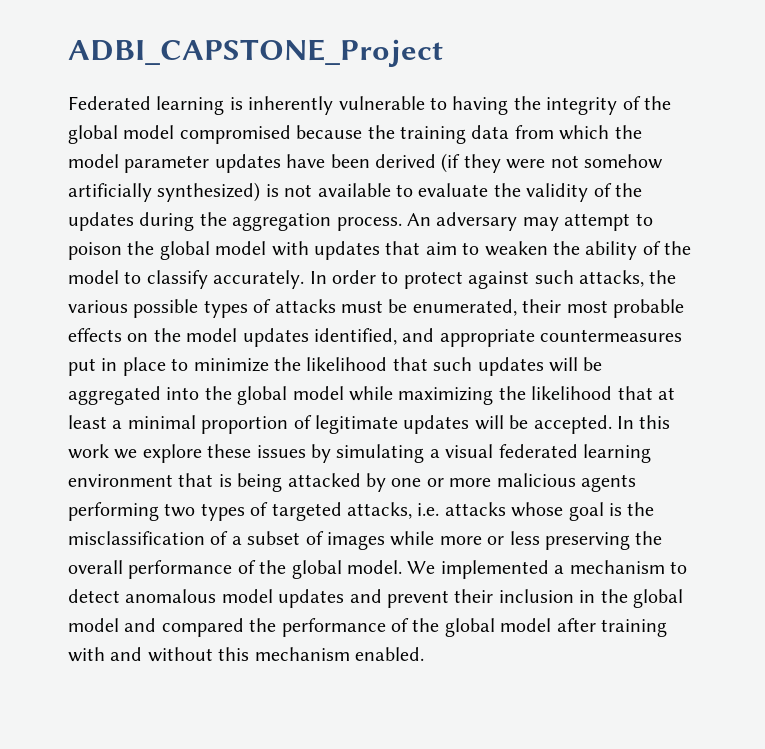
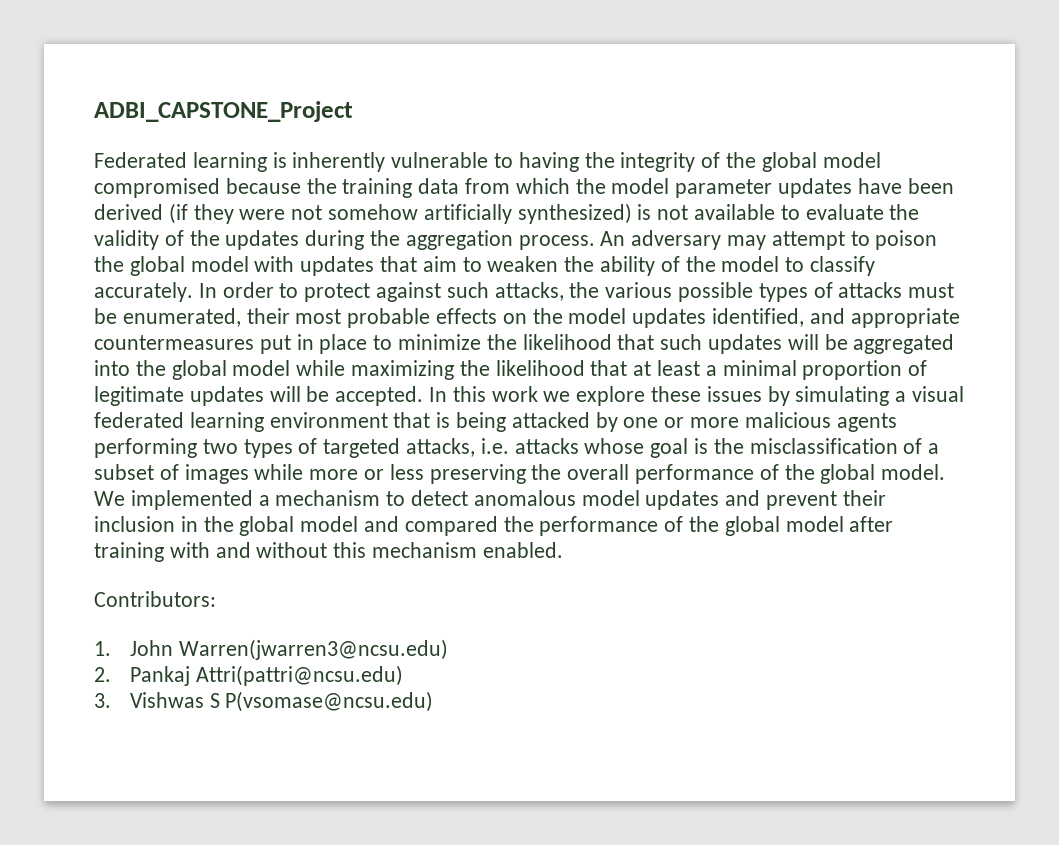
+ Contributors:
+ 1. John Warren(jwarren3@ncsu.edu)
+ 2. Pankaj Attri(pattri@ncsu.edu)
+ 3. Vishwas S P(vsomase@ncsu.edu)

